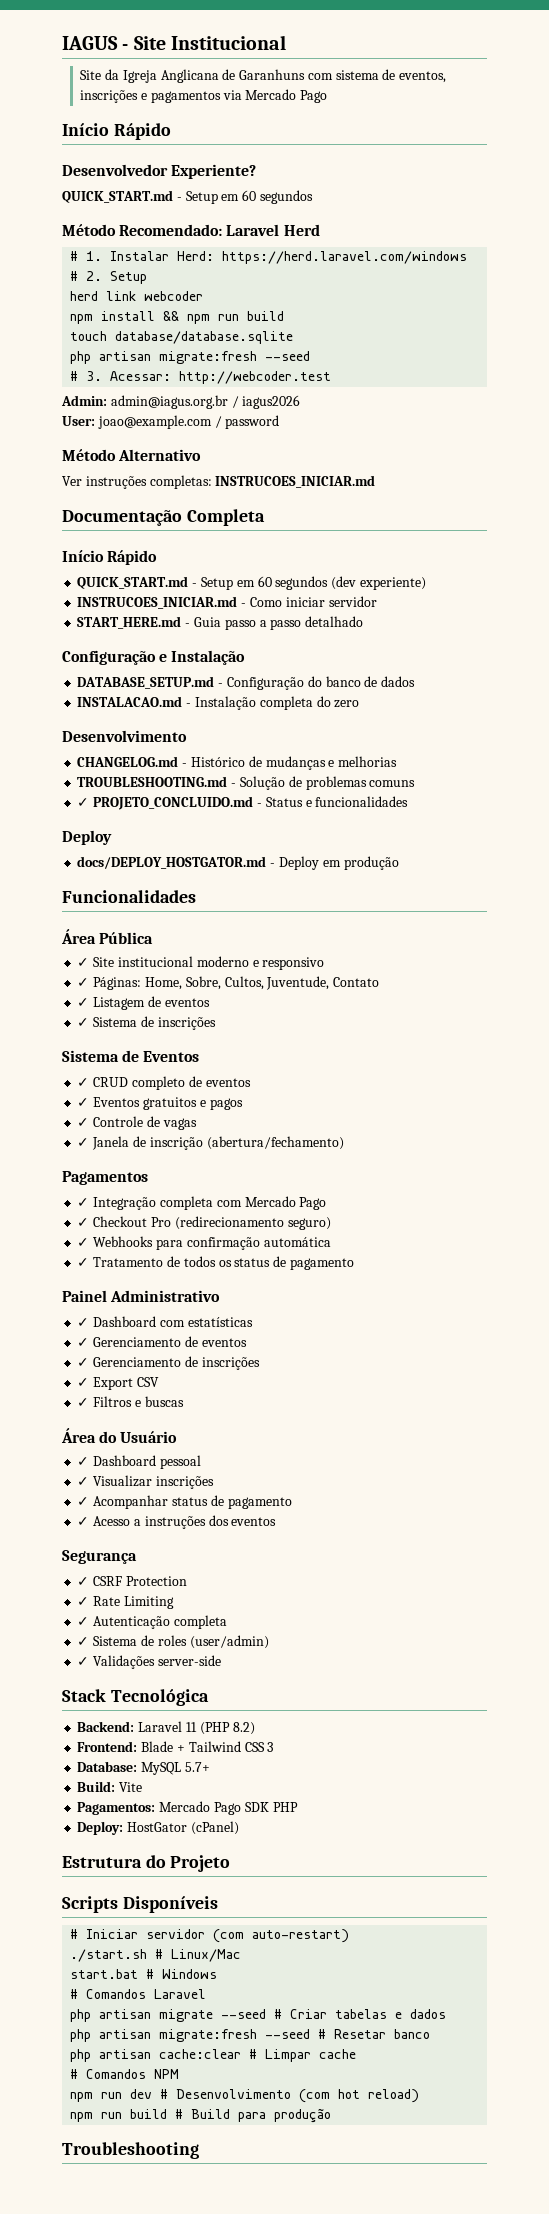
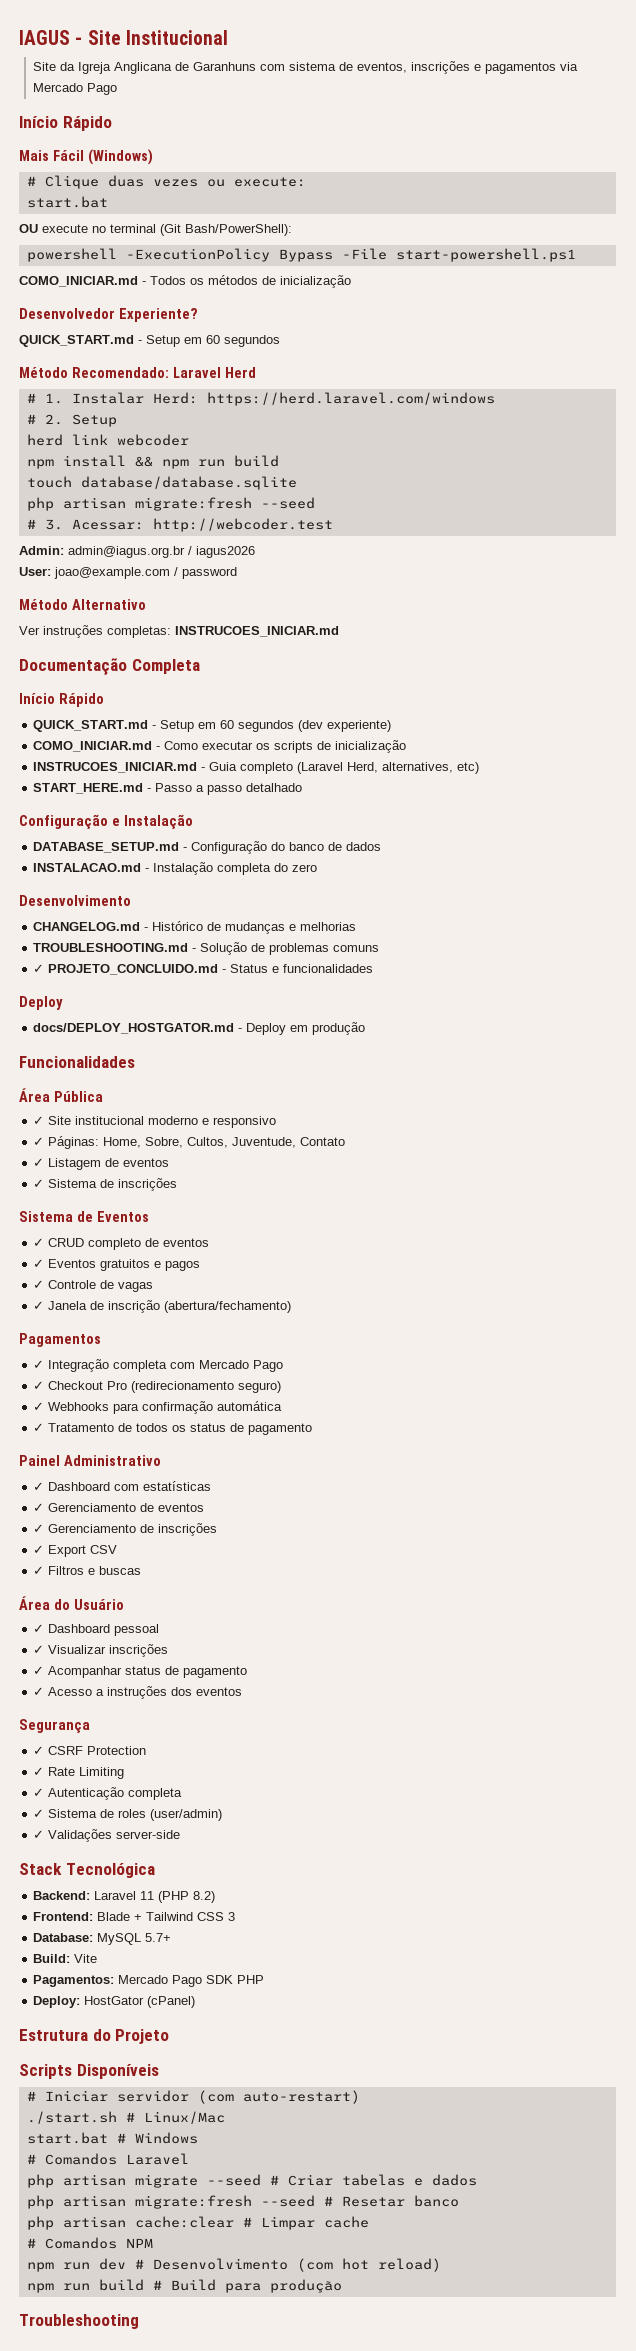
+ Mais Fácil (Windows)
+ # Clique duas vezes ou execute:
+ start.bat
+ OU execute no terminal (Git Bash/PowerShell):
+ powershell -ExecutionPolicy Bypass -File start-powershell.ps1
+ COMO_INICIAR.md - Todos os métodos de inicialização
- INSTRUCOES_INICIAR.md - Como iniciar servidor
+ COMO_INICIAR.md - Como executar os scripts de inicialização
+ INSTRUCOES_INICIAR.md - Guia completo (Laravel Herd, alternatives, etc)
- START_HERE.md - Guia passo a passo detalhado
+ START_HERE.md - Passo a passo detalhado

